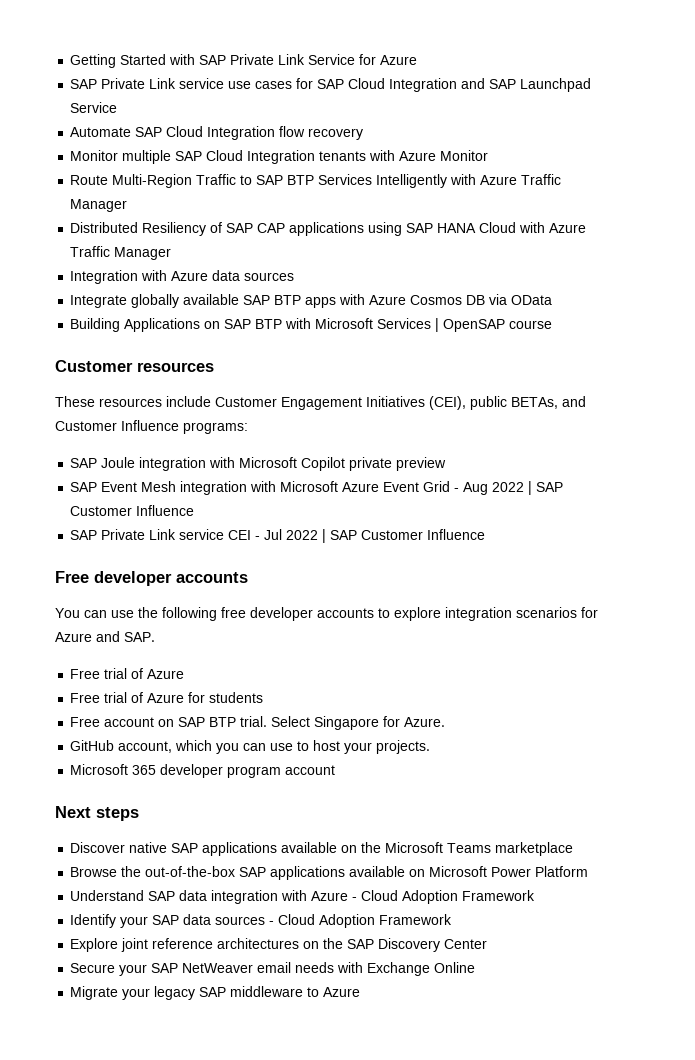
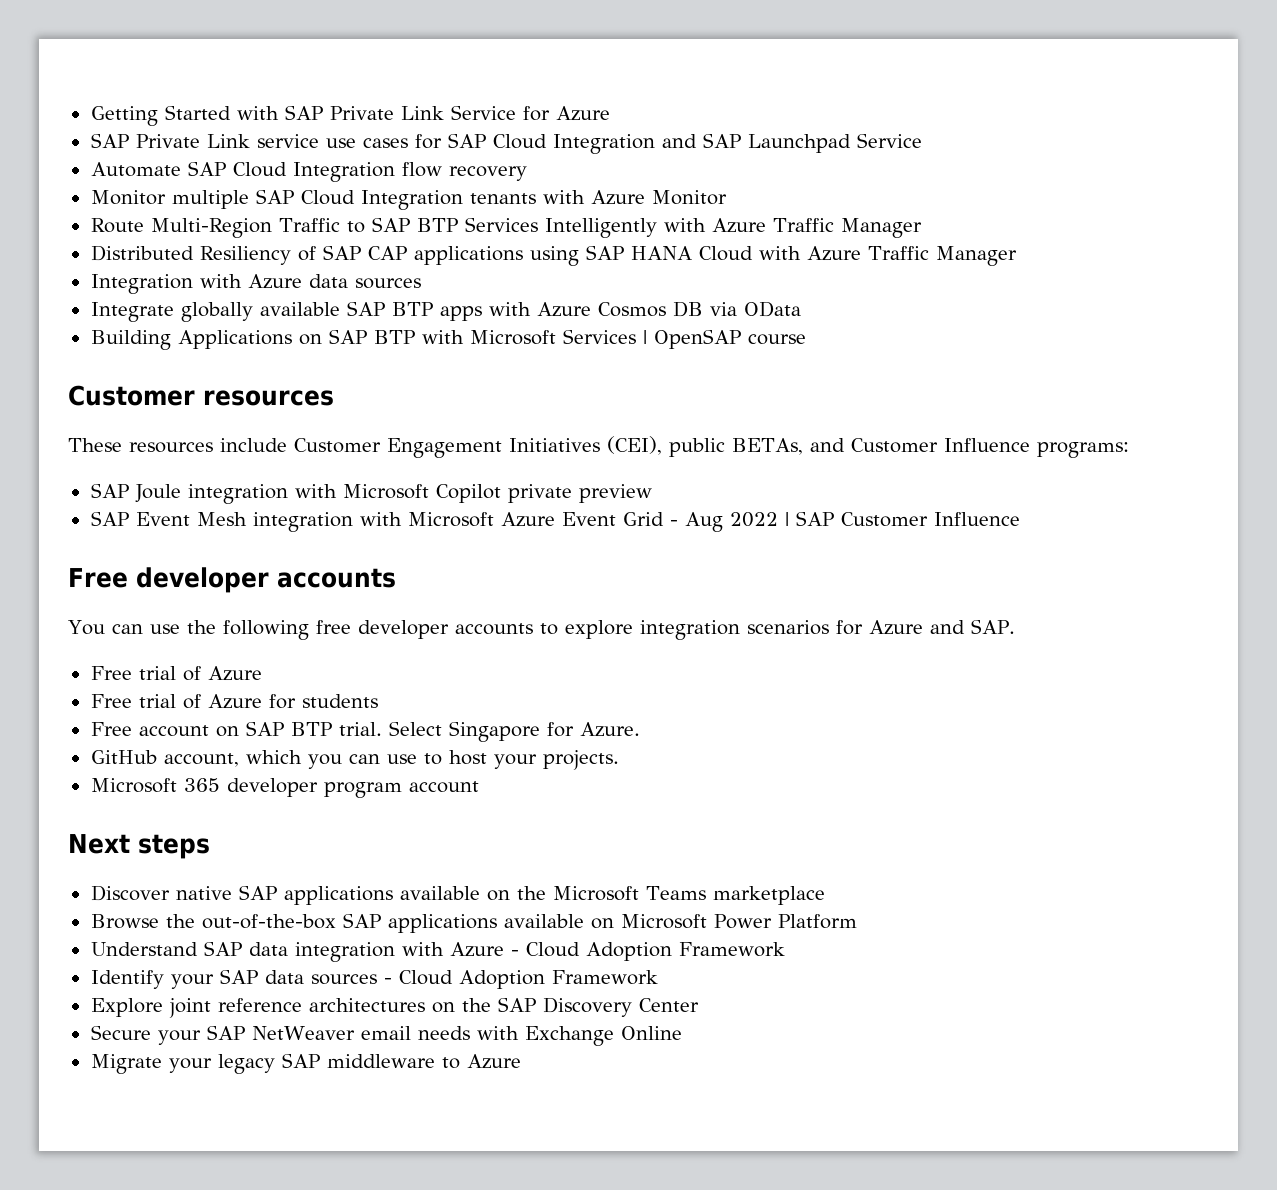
- SAP Private Link service CEI - Jul 2022 | SAP Customer Influence

